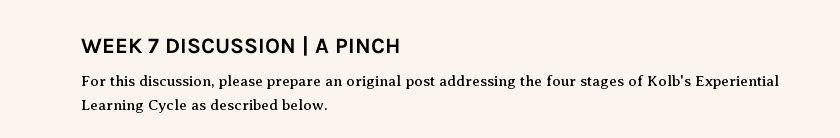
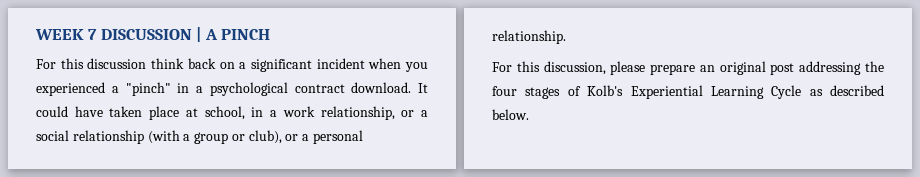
+ For this discussion think back on a significant incident when you experienced a "pinch" in a psychological contract download. It could have taken place at school, in a work relationship, or a social relationship (with a group or club), or a personal relationship.

